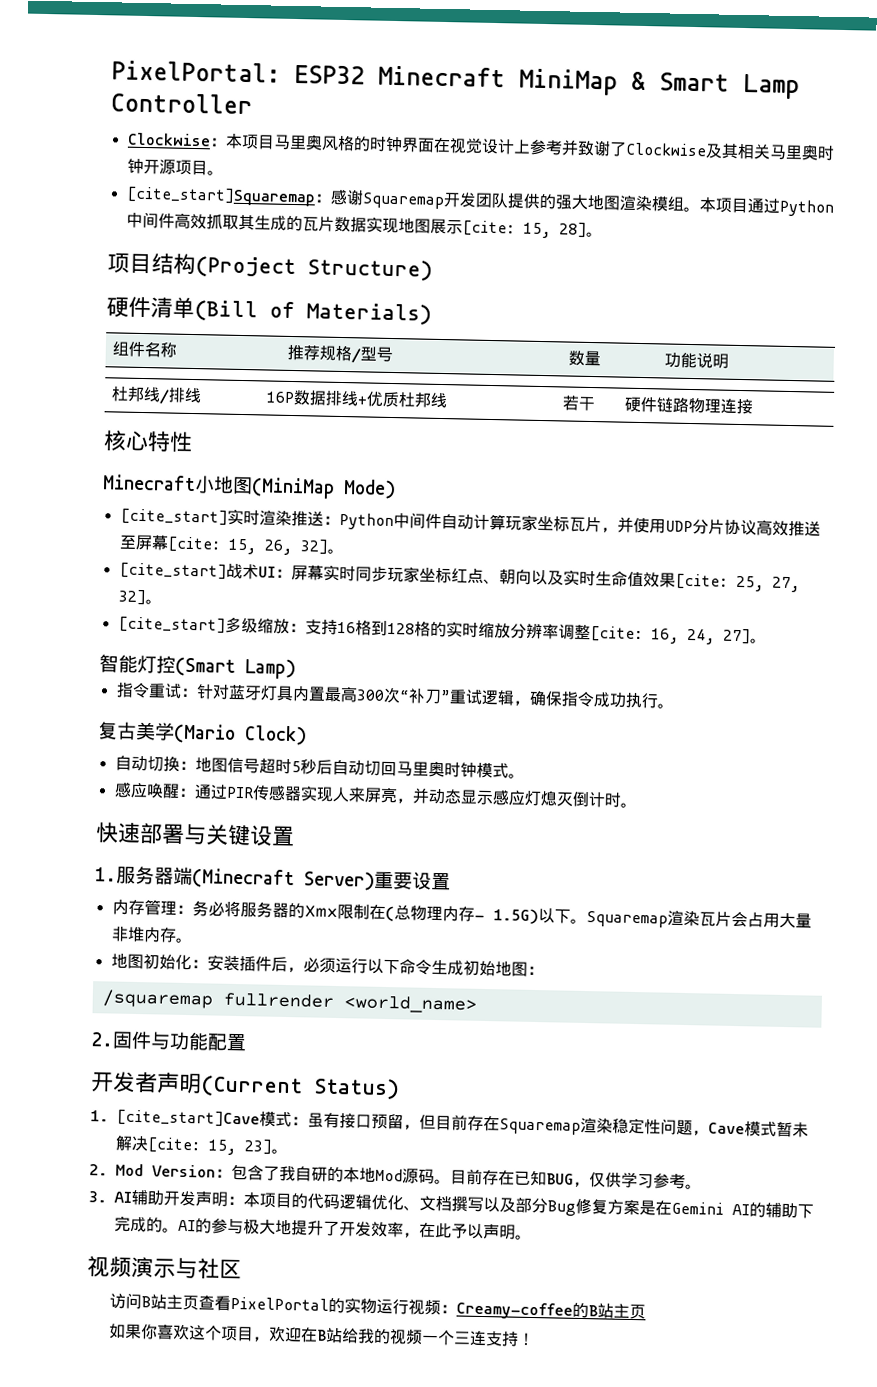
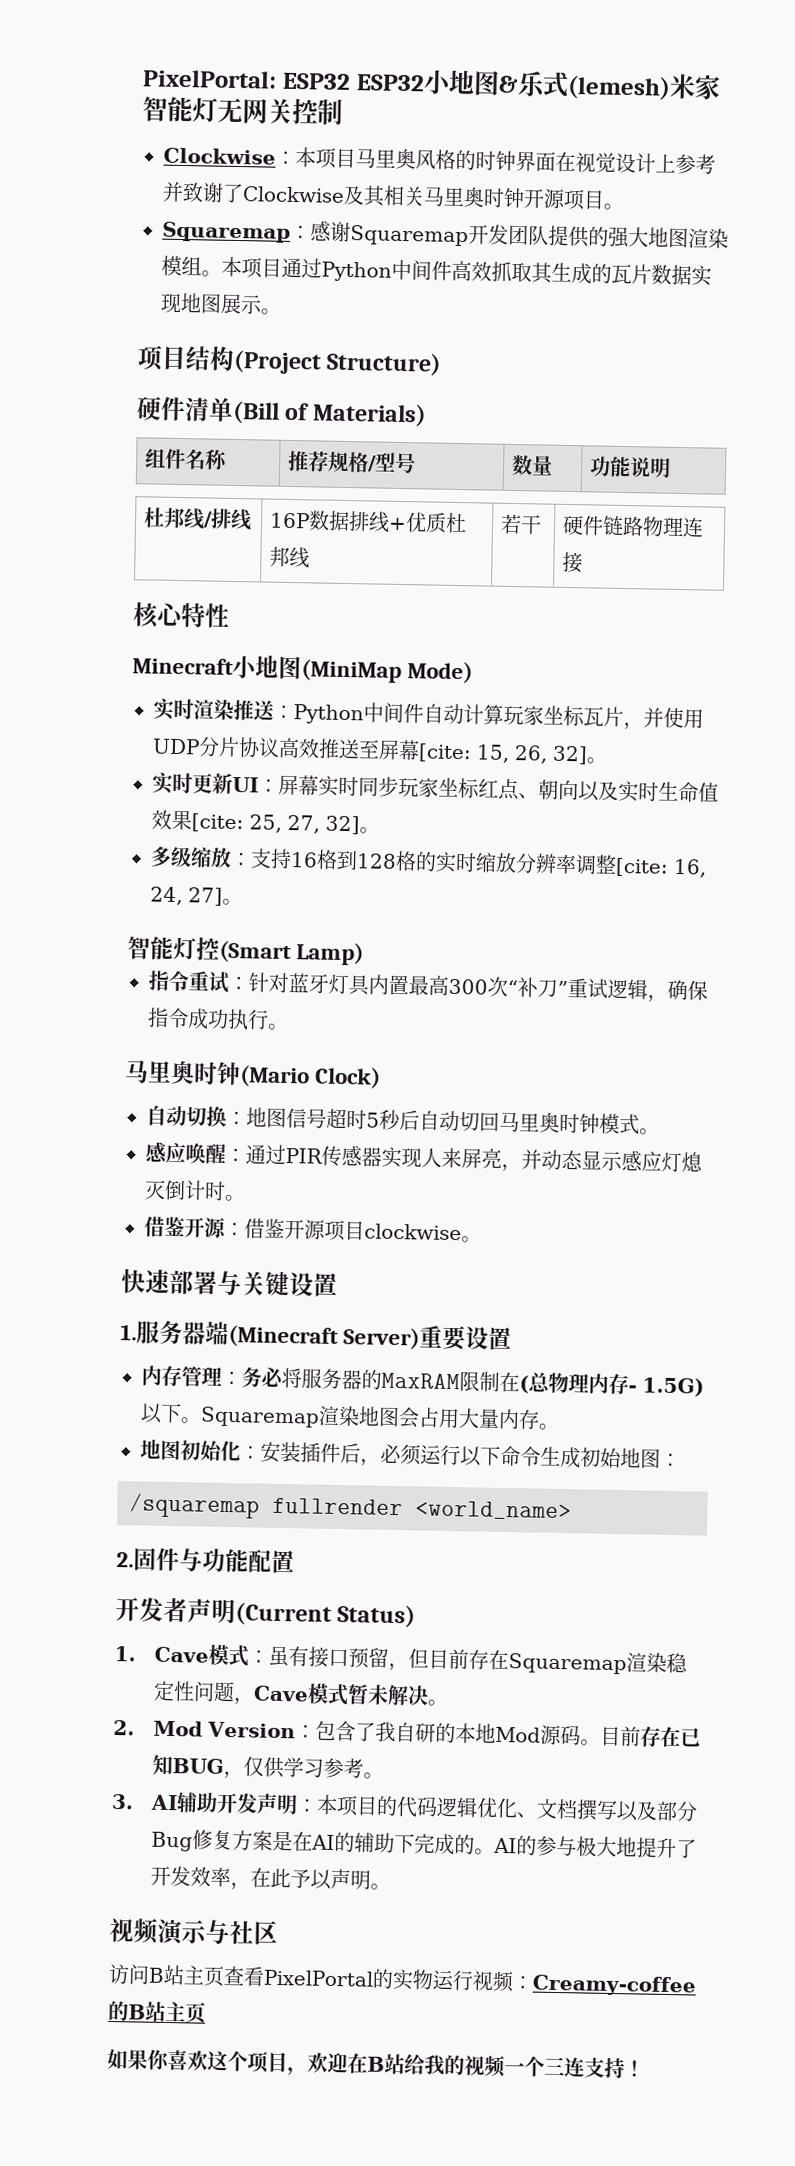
- PixelPortal: ESP32 Minecraft MiniMap & Smart Lamp Controller
+ PixelPortal: ESP32 ESP32小地图&乐式(lemesh)米家智能灯无网关控制
- [cite_start]Squaremap：感谢Squaremap开发团队提供的强大地图渲染模组。
+ Squaremap：感谢Squaremap开发团队提供的强大地图渲染模组。
- 本项目通过Python中间件高效抓取其生成的瓦片数据实现地图展示[cite: 15, 28]。
+ 本项目通过Python中间件高效抓取其生成的瓦片数据实现地图展示。
- [cite_start]实时渲染推送：Python中间件自动计算玩家坐标瓦片，并使用UDP分片协议高效推送至屏幕[cite: 15, 26, 32]。
+ 实时渲染推送：Python中间件自动计算玩家坐标瓦片，并使用UDP分片协议高效推送至屏幕[cite: 15, 26, 32]。
- [cite_start]战术UI：屏幕实时同步玩家坐标红点、朝向以及实时生命值效果[cite: 25, 27, 32]。
+ 实时更新UI：屏幕实时同步玩家坐标红点、朝向以及实时生命值效果[cite: 25, 27, 32]。
- [cite_start]多级缩放：支持16格到128格的实时缩放分辨率调整[cite: 16, 24, 27]。
+ 多级缩放：支持16格到128格的实时缩放分辨率调整[cite: 16, 24, 27]。
- 复古美学(Mario Clock)
+ 马里奥时钟(Mario Clock)
+ 借鉴开源：借鉴开源项目clockwise。
- 内存管理：务必将服务器的Xmx限制在(总物理内存- 1.5G)以下。
+ 内存管理：务必将服务器的MaxRAM限制在(总物理内存- 1.5G)以下。
- Squaremap渲染瓦片会占用大量非堆内存。
+ Squaremap渲染地图会占用大量内存。
- 1. [cite_start]Cave模式：虽有接口预留，但目前存在Squaremap渲染稳定性问题，Cave模式暂未解决[cite: 15, 23]。
+ 1. Cave模式：虽有接口预留，但目前存在Squaremap渲染稳定性问题，Cave模式暂未解决。
- 3. AI辅助开发声明：本项目的代码逻辑优化、文档撰写以及部分Bug修复方案是在Gemini AI的辅助下完成的。
+ 3. AI辅助开发声明：本项目的代码逻辑优化、文档撰写以及部分Bug修复方案是在AI的辅助下完成的。

